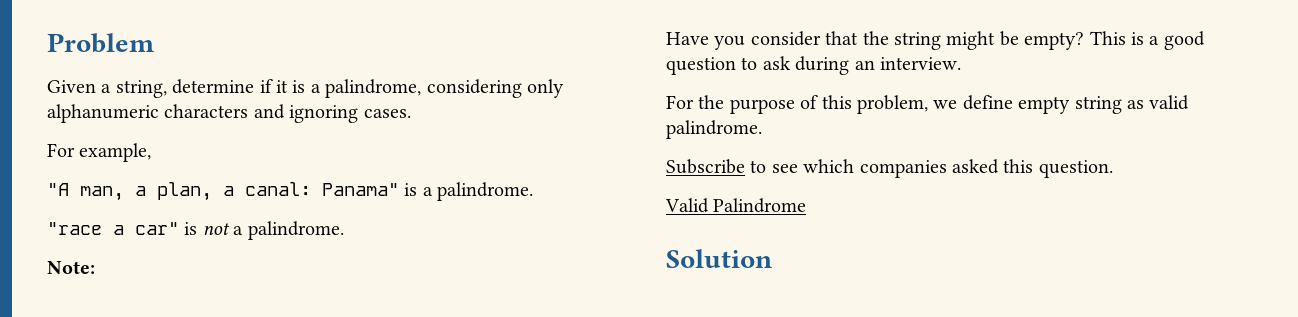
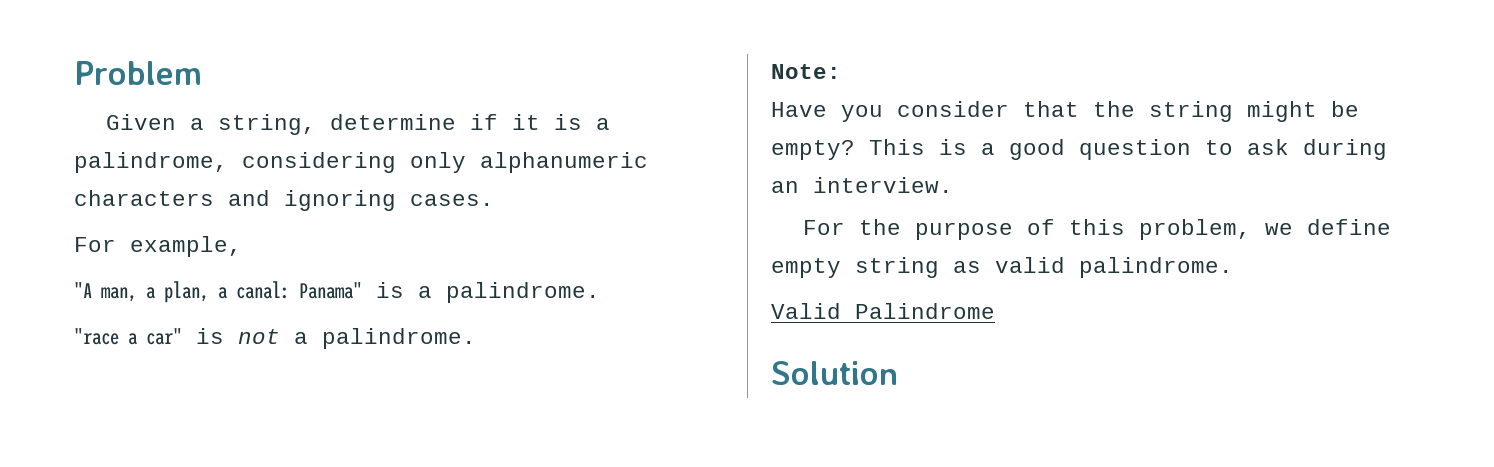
- Subscribe to see which companies asked this question.

